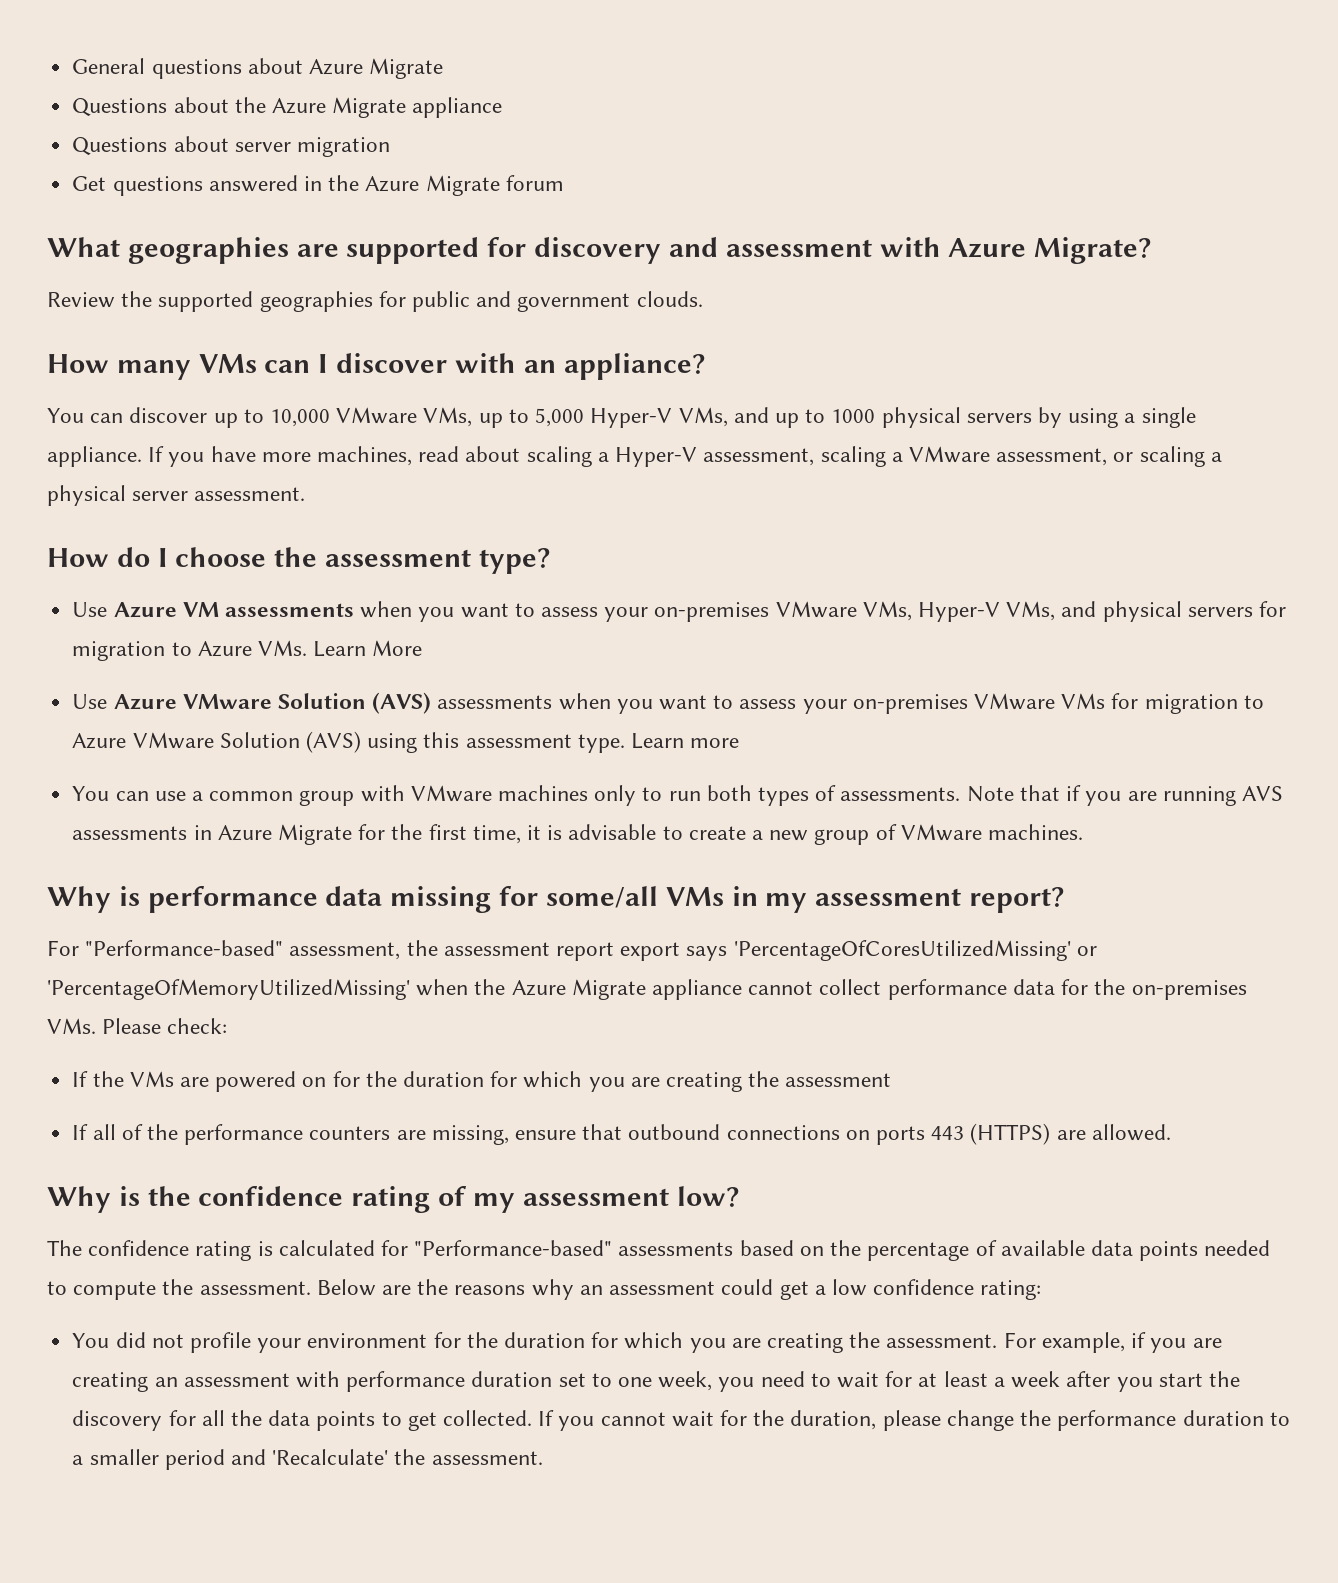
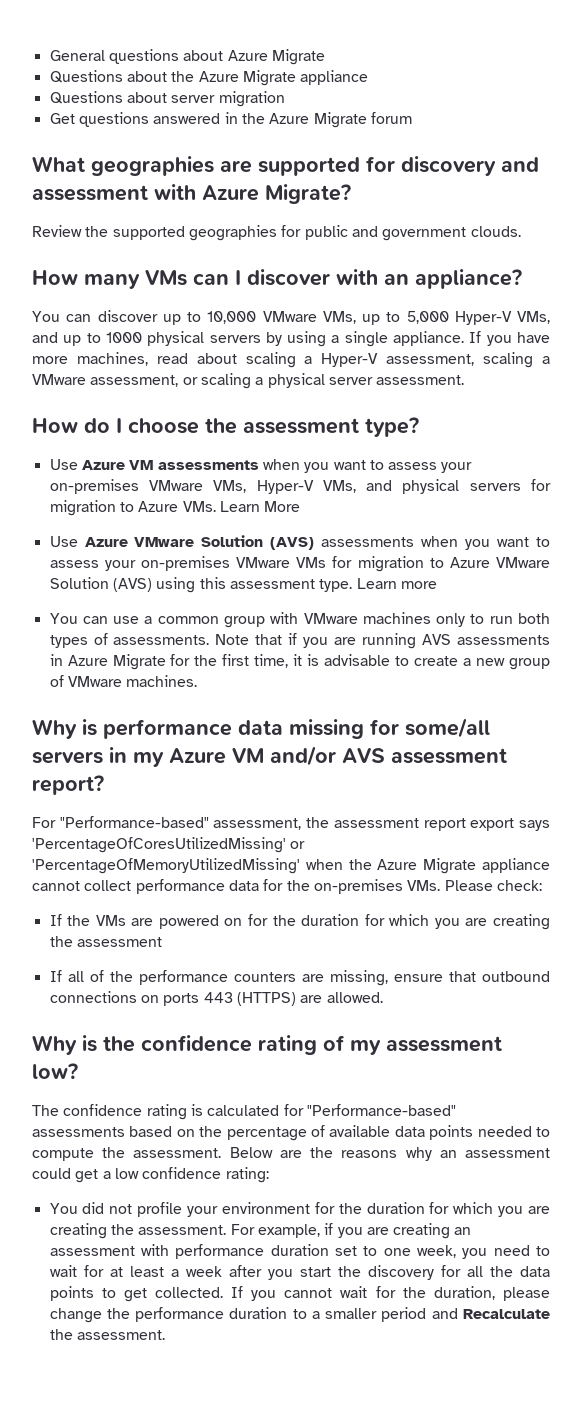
- Why is performance data missing for some/all VMs in my assessment report?
+ Why is performance data missing for some/all servers in my Azure VM and/or AVS assessment report?
- If you cannot wait for the duration, please change the performance duration to a smaller period and 'Recalculate' the assessment.
+ If you cannot wait for the duration, please change the performance duration to a smaller period and Recalculate the assessment.

